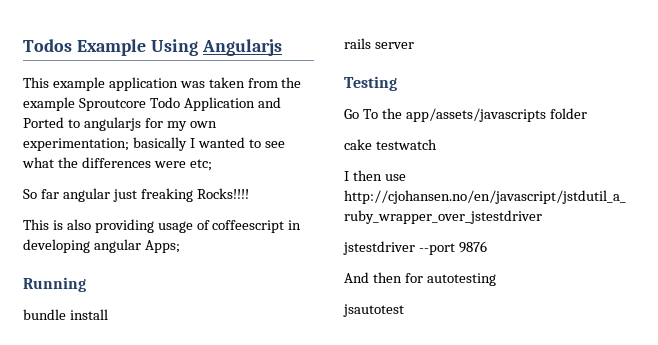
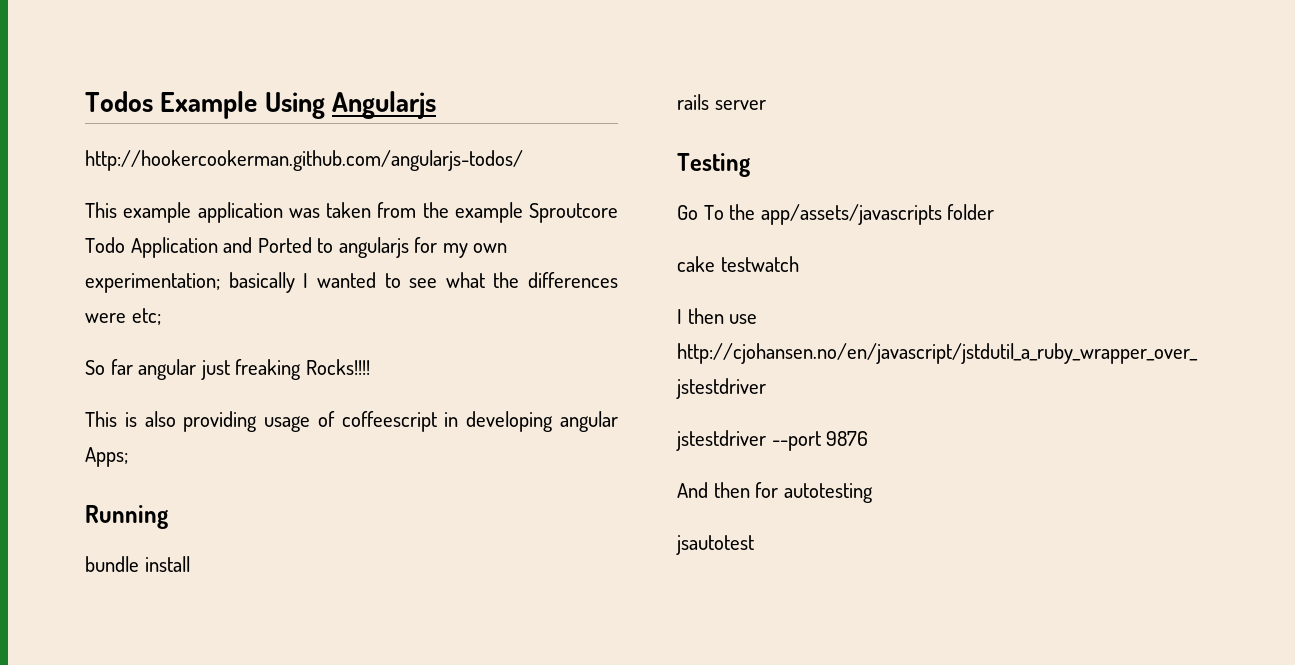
+ http://hookercookerman.github.com/angularjs-todos/

